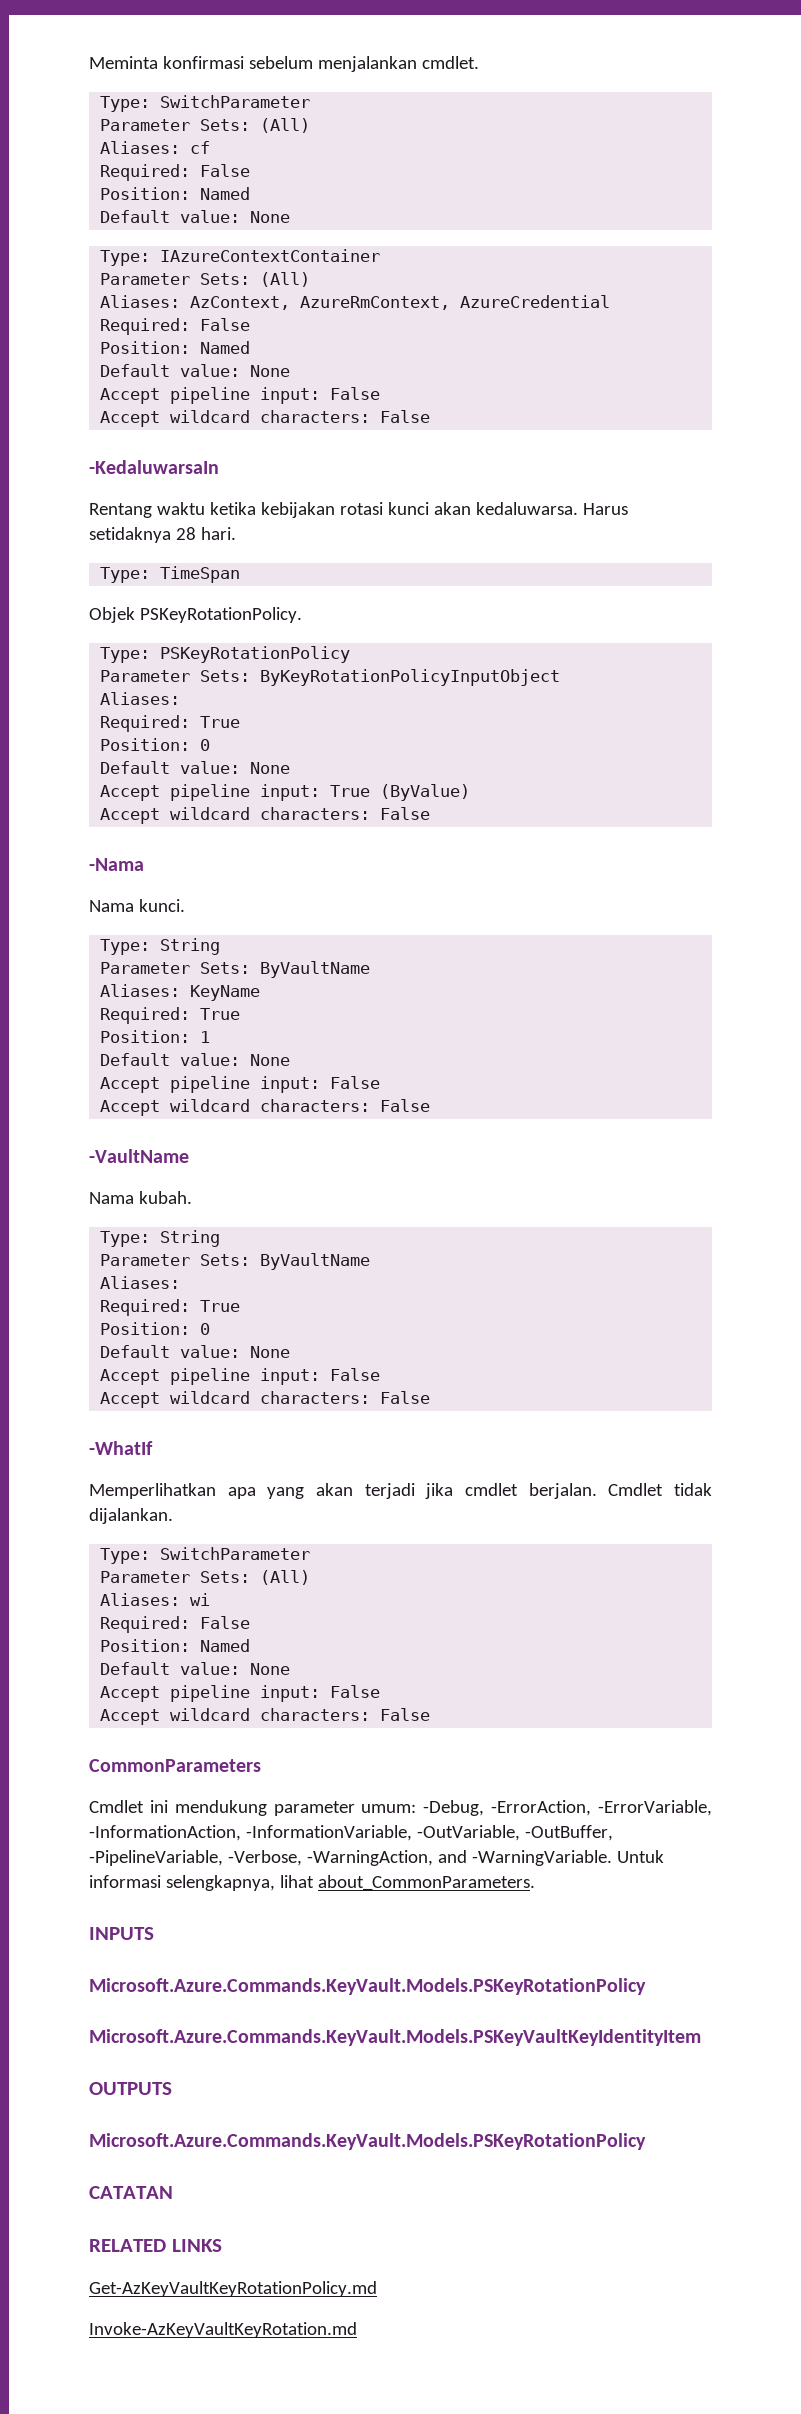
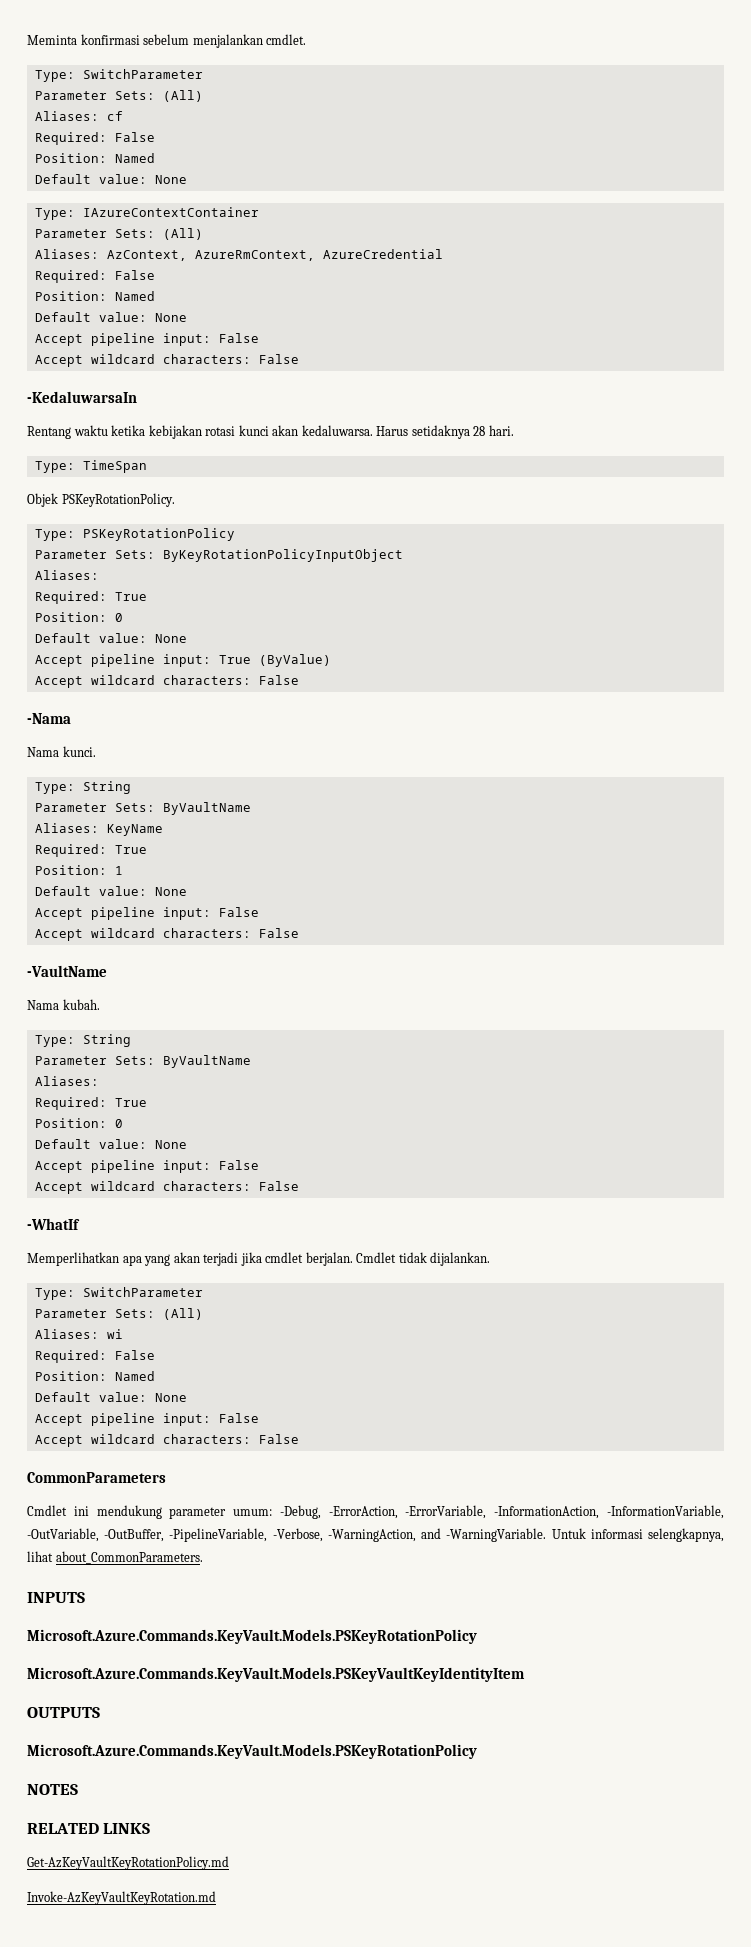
- CATATAN
+ NOTES

